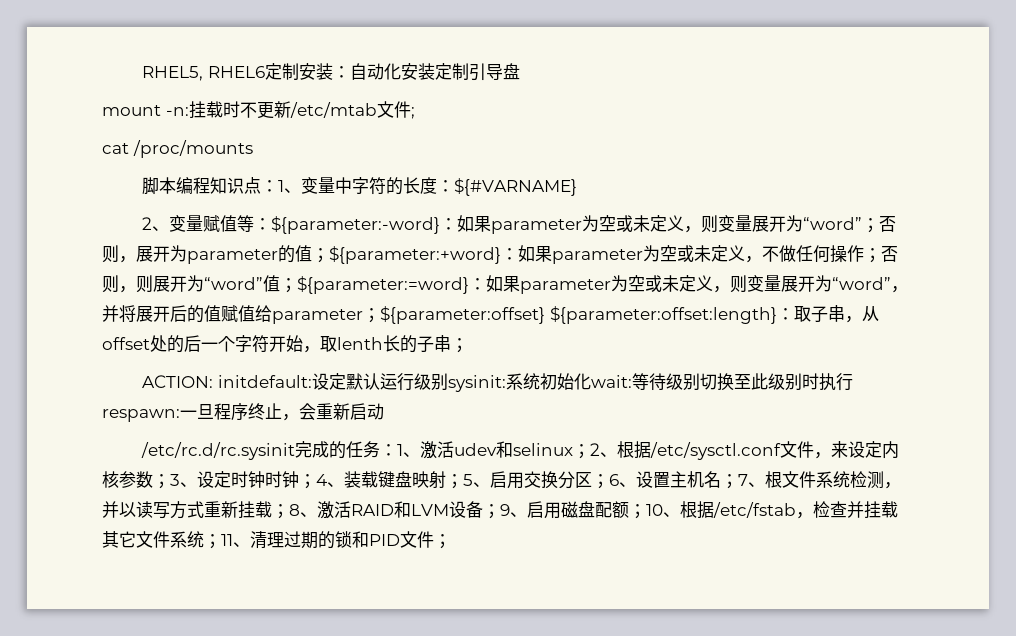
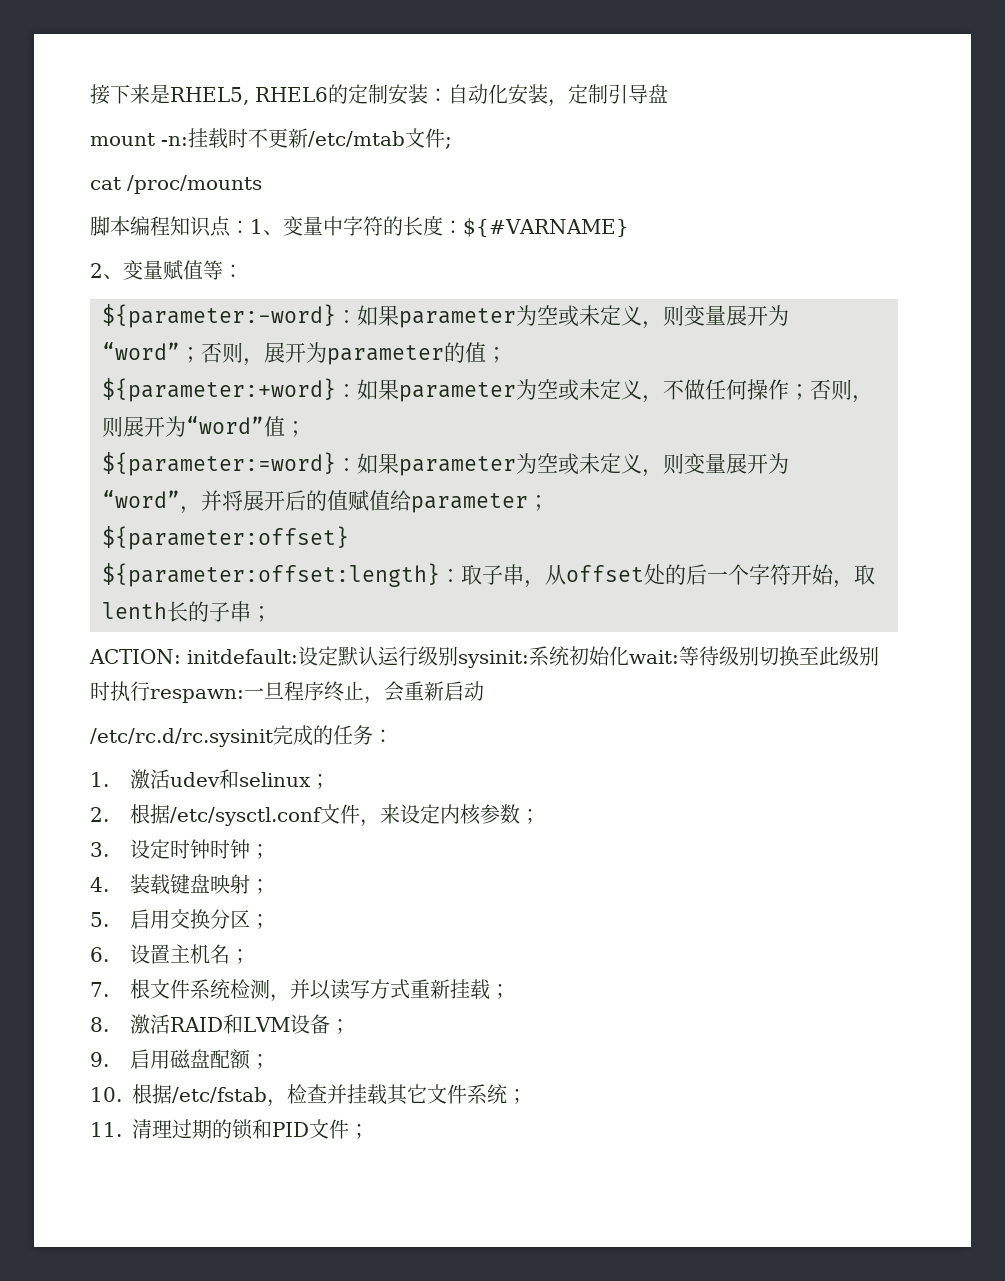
- RHEL5, RHEL6定制安装：自动化安装定制引导盘
+ 接下来是RHEL5, RHEL6的定制安装：自动化安装，定制引导盘
- 2、变量赋值等：${parameter:-word}：
+ 2、变量赋值等：
+ ${parameter:-word}：
- 否则，展开为parameter的值；${parameter:+word}：
+ 否则，展开为parameter的值；
+ ${parameter:+word}：
- 否则，则展开为“word”值；${parameter:=word}：
+ 否则，则展开为“word”值；
+ ${parameter:=word}：
- 如果parameter为空或未定义，则变量展开为“word”，并将展开后的值赋值给parameter；${parameter:offset} ${parameter:offset:length}：
+ 如果parameter为空或未定义，则变量展开为“word”，并将展开后的值赋值给parameter；
+ ${parameter:offset}
+ ${parameter:offset:length}：
- /etc/rc.d/rc.sysinit完成的任务：1、激活udev和selinux；2、根据/etc/sysctl.conf文件，来设定内核参数；3、设定时钟时钟；4、装载键盘映射；5、启用交换分区；6、设置主机名；7、根文件系统检测，并以读写方式重新挂载；8、激活RAID和LVM设备；9、启用磁盘配额；10、根据/etc/fstab，检查并挂载其它文件系统；11、清理过期的锁和PID文件；
+ /etc/rc.d/rc.sysinit完成的任务：
+ 1.激活udev和selinux；
+ 2.根据/etc/sysctl.conf文件，来设定内核参数；
+ 3.设定时钟时钟；
+ 4.装载键盘映射；
+ 5.启用交换分区；
+ 6.设置主机名；
+ 7.根文件系统检测，并以读写方式重新挂载；
+ 8.激活RAID和LVM设备；
+ 9.启用磁盘配额；
+ 10.根据/etc/fstab，检查并挂载其它文件系统；
+ 11.清理过期的锁和PID文件；

